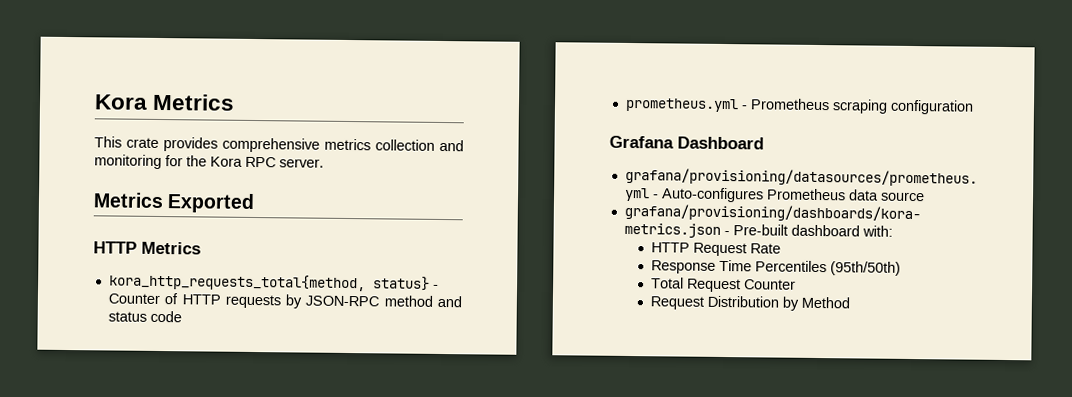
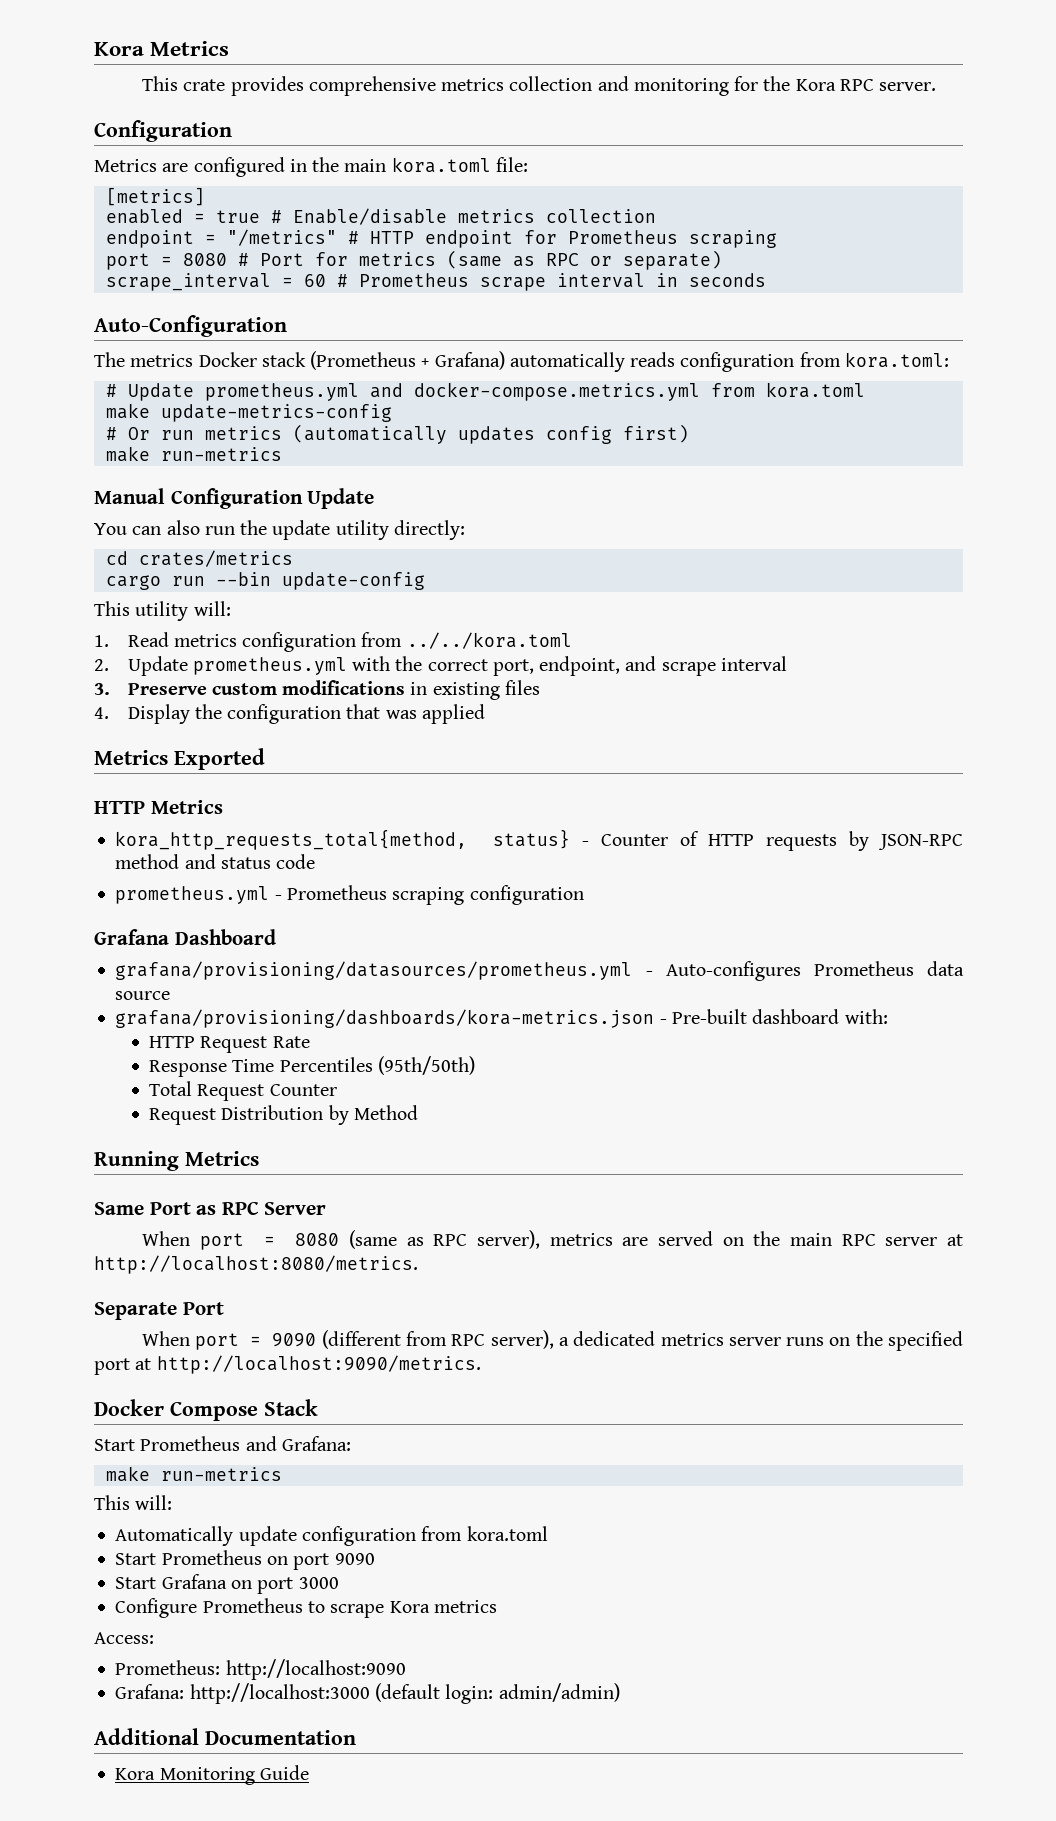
  This crate provides comprehensive metrics collection and monitoring for the Kora RPC server.
+ Configuration
+ Metrics are configured in the main kora.toml file:
+ [metrics]
+ enabled = true # Enable/disable metrics collection
+ endpoint = "/metrics" # HTTP endpoint for Prometheus scraping
+ port = 8080 # Port for metrics (same as RPC or separate)
+ scrape_interval = 60 # Prometheus scrape interval in seconds
+ Auto-Configuration
+ The metrics Docker stack (Prometheus + Grafana) automatically reads configuration from kora.toml:
+ # Update prometheus.yml and docker-compose.metrics.yml from kora.toml
+ make update-metrics-config
+ # Or run metrics (automatically updates config first)
+ make run-metrics
+ Manual Configuration Update
+ You can also run the update utility directly:
+ cd crates/metrics
+ cargo run --bin update-config
+ This utility will:
+ 1. Read metrics configuration from ../../kora.toml
+ 2. Update prometheus.yml with the correct port, endpoint, and scrape interval
+ 3. Preserve custom modifications in existing files
+ 4. Display the configuration that was applied
+ Running Metrics
+ Same Port as RPC Server
+ When port = 8080 (same as RPC server), metrics are served on the main RPC server at http://localhost:8080/metrics.
+ Separate Port
+ When port = 9090 (different from RPC server), a dedicated metrics server runs on the specified port at http://localhost:9090/metrics.
+ Docker Compose Stack
+ Start Prometheus and Grafana:
+ make run-metrics
+ This will:
+ Automatically update configuration from kora.toml
+ Start Prometheus on port 9090
+ Start Grafana on port 3000
+ Configure Prometheus to scrape Kora metrics
+ Access:
+ Prometheus: http://localhost:9090
+ Grafana: http://localhost:3000 (default login: admin/admin)
+ Additional Documentation
+ Kora Monitoring Guide

